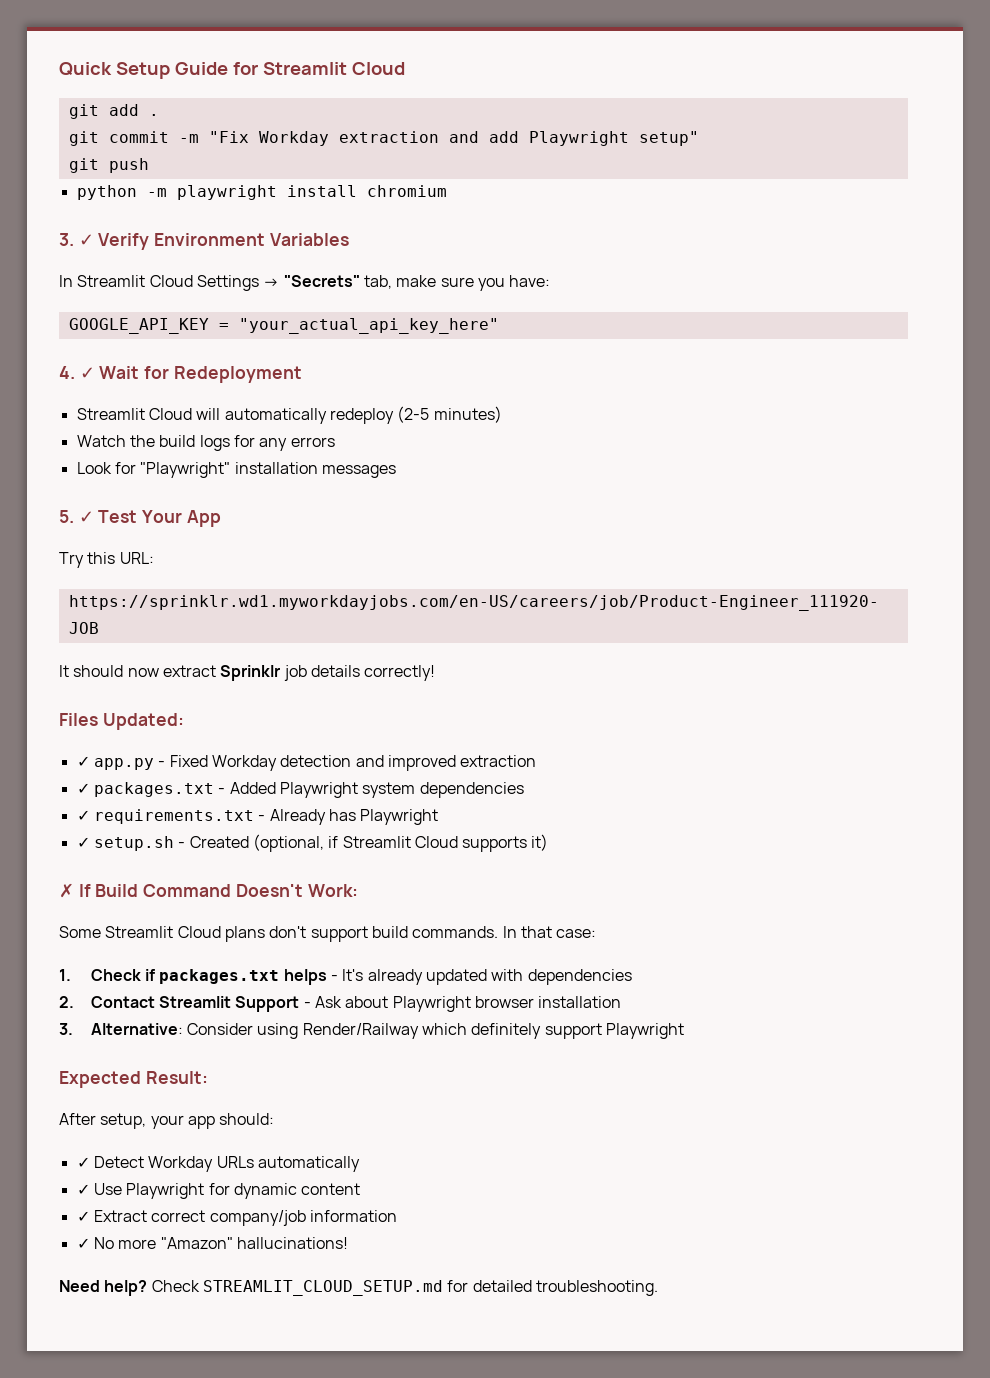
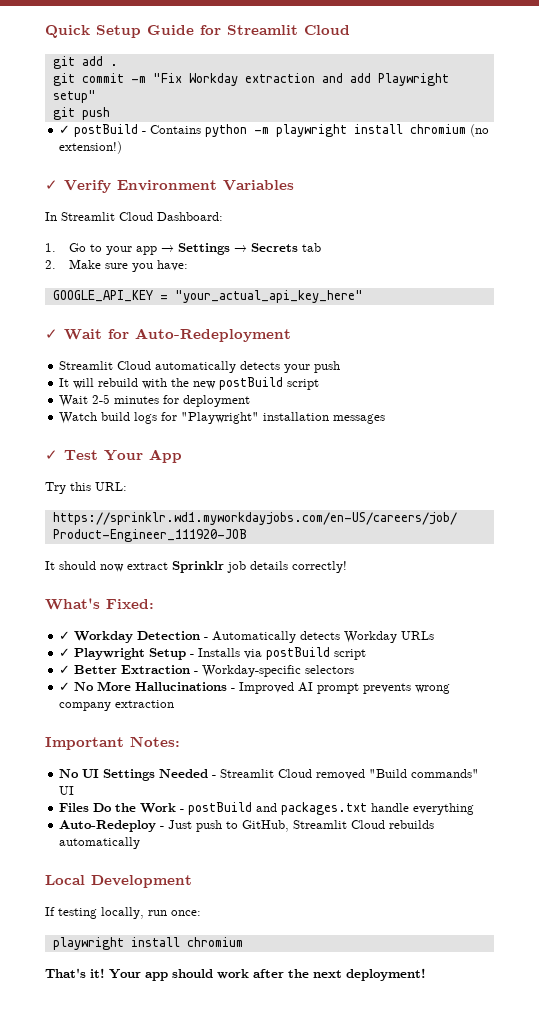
- python -m playwright install chromium
- 3. ✓ Verify Environment Variables
+ ✓ postBuild - Contains python -m playwright install chromium (no extension!)
+ ✓ Verify Environment Variables
- In Streamlit Cloud Settings → "Secrets" tab, make sure you have:
+ In Streamlit Cloud Dashboard:
+ 1. Go to your app → Settings → Secrets tab
+ 2. Make sure you have:
- 4. ✓ Wait for Redeployment
- Streamlit Cloud will automatically redeploy (2-5 minutes)
+ ✓ Wait for Auto-Redeployment
+ Streamlit Cloud automatically detects your push
+ It will rebuild with the new postBuild script
+ Wait 2-5 minutes for deployment
- Watch the build logs for any errors
- Look for "Playwright" installation messages
+ Watch build logs for "Playwright" installation messages
- 5. ✓ Test Your App
+ ✓ Test Your App
- Files Updated:
- ✓ app.py - Fixed Workday detection and improved extraction
- ✓ packages.txt - Added Playwright system dependencies
- ✓ requirements.txt - Already has Playwright
- ✓ setup.sh - Created (optional, if Streamlit Cloud supports it)
- ✗ If Build Command Doesn't Work:
- Some Streamlit Cloud plans don't support build commands. In that case:
- 1. Check if packages.txt helps - It's already updated with dependencies
- 2. Contact Streamlit Support - Ask about Playwright browser installation
- 3. Alternative: Consider using Render/Railway which definitely support Playwright
- Expected Result:
- After setup, your app should:
- ✓ Detect Workday URLs automatically
- ✓ Use Playwright for dynamic content
- ✓ Extract correct company/job information
- ✓ No more "Amazon" hallucinations!
- Need help? Check STREAMLIT_CLOUD_SETUP.md for detailed troubleshooting.
+ What's Fixed:
+ ✓ Workday Detection - Automatically detects Workday URLs
+ ✓ Playwright Setup - Installs via postBuild script
+ ✓ Better Extraction - Workday-specific selectors
+ ✓ No More Hallucinations - Improved AI prompt prevents wrong company extraction
+ Important Notes:
+ No UI Settings Needed - Streamlit Cloud removed "Build commands" UI
+ Files Do the Work - postBuild and packages.txt handle everything
+ Auto-Redeploy - Just push to GitHub, Streamlit Cloud rebuilds automatically
+ Local Development
+ If testing locally, run once:
+ playwright install chromium
+ That's it! Your app should work after the next deployment!

